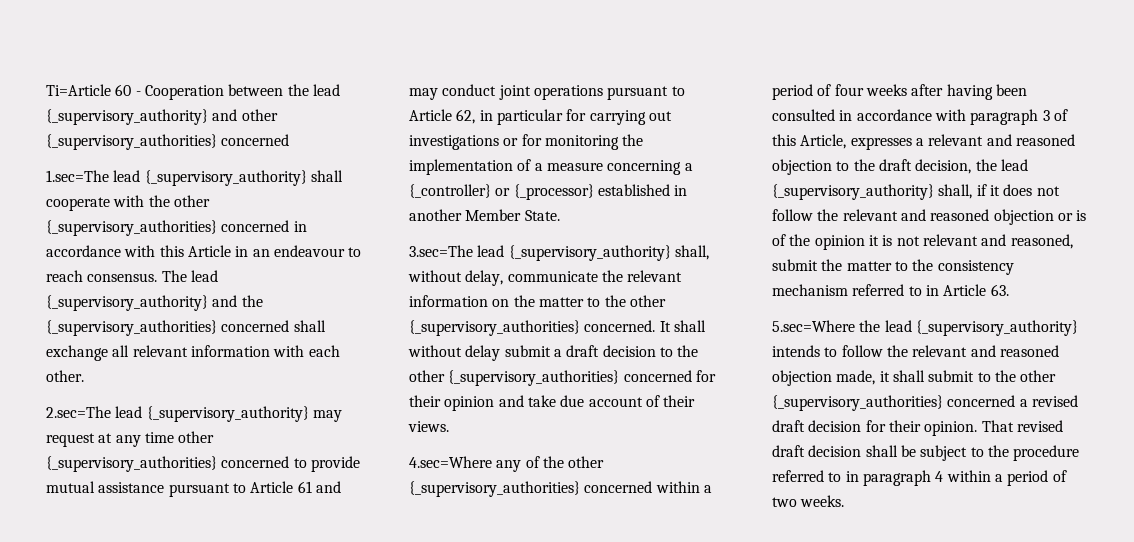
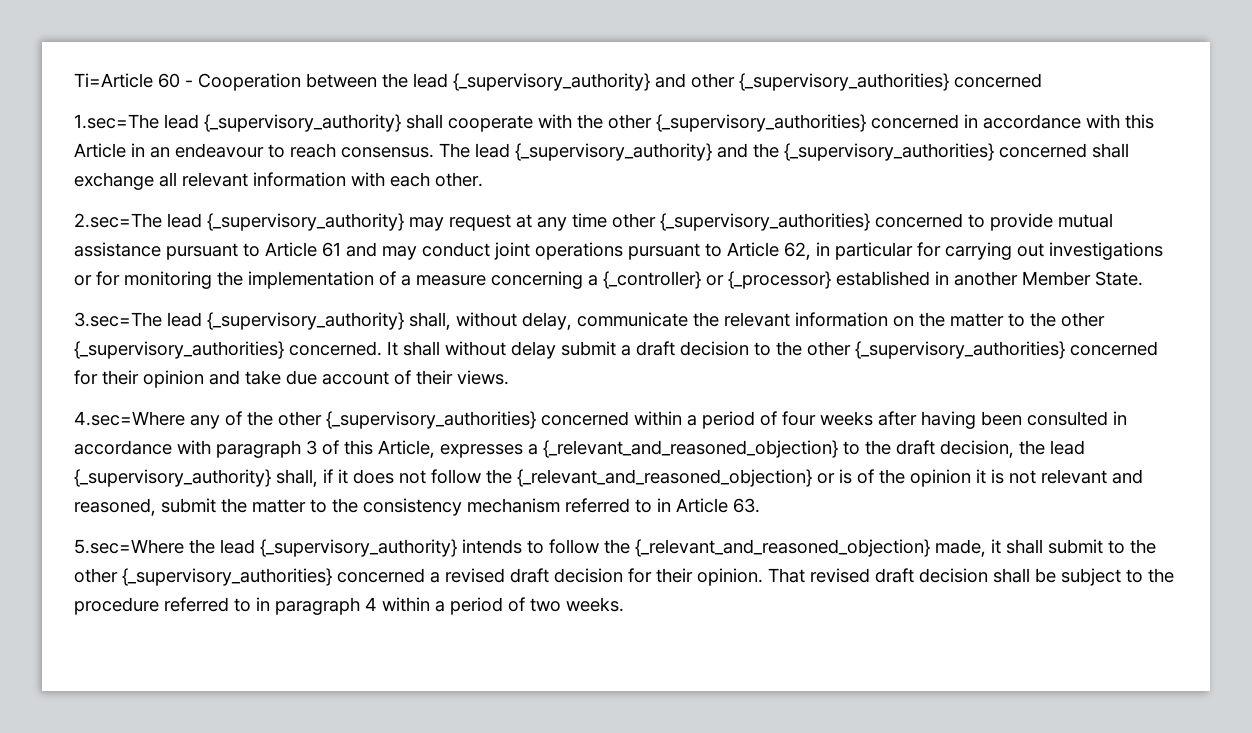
- 4.sec=Where any of the other {_supervisory_authorities} concerned within a period of four weeks after having been consulted in accordance with paragraph 3 of this Article, expresses a relevant and reasoned objection to the draft decision, the lead {_supervisory_authority} shall, if it does not follow the relevant and reasoned objection or is of the opinion it is not relevant and reasoned, submit the matter to the consistency mechanism referred to in Article 63.
+ 4.sec=Where any of the other {_supervisory_authorities} concerned within a period of four weeks after having been consulted in accordance with paragraph 3 of this Article, expresses a {_relevant_and_reasoned_objection} to the draft decision, the lead {_supervisory_authority} shall, if it does not follow the {_relevant_and_reasoned_objection} or is of the opinion it is not relevant and reasoned, submit the matter to the consistency mechanism referred to in Article 63.
- 5.sec=Where the lead {_supervisory_authority} intends to follow the relevant and reasoned objection made, it shall submit to the other {_supervisory_authorities} concerned a revised draft decision for their opinion.
+ 5.sec=Where the lead {_supervisory_authority} intends to follow the {_relevant_and_reasoned_objection} made, it shall submit to the other {_supervisory_authorities} concerned a revised draft decision for their opinion.

